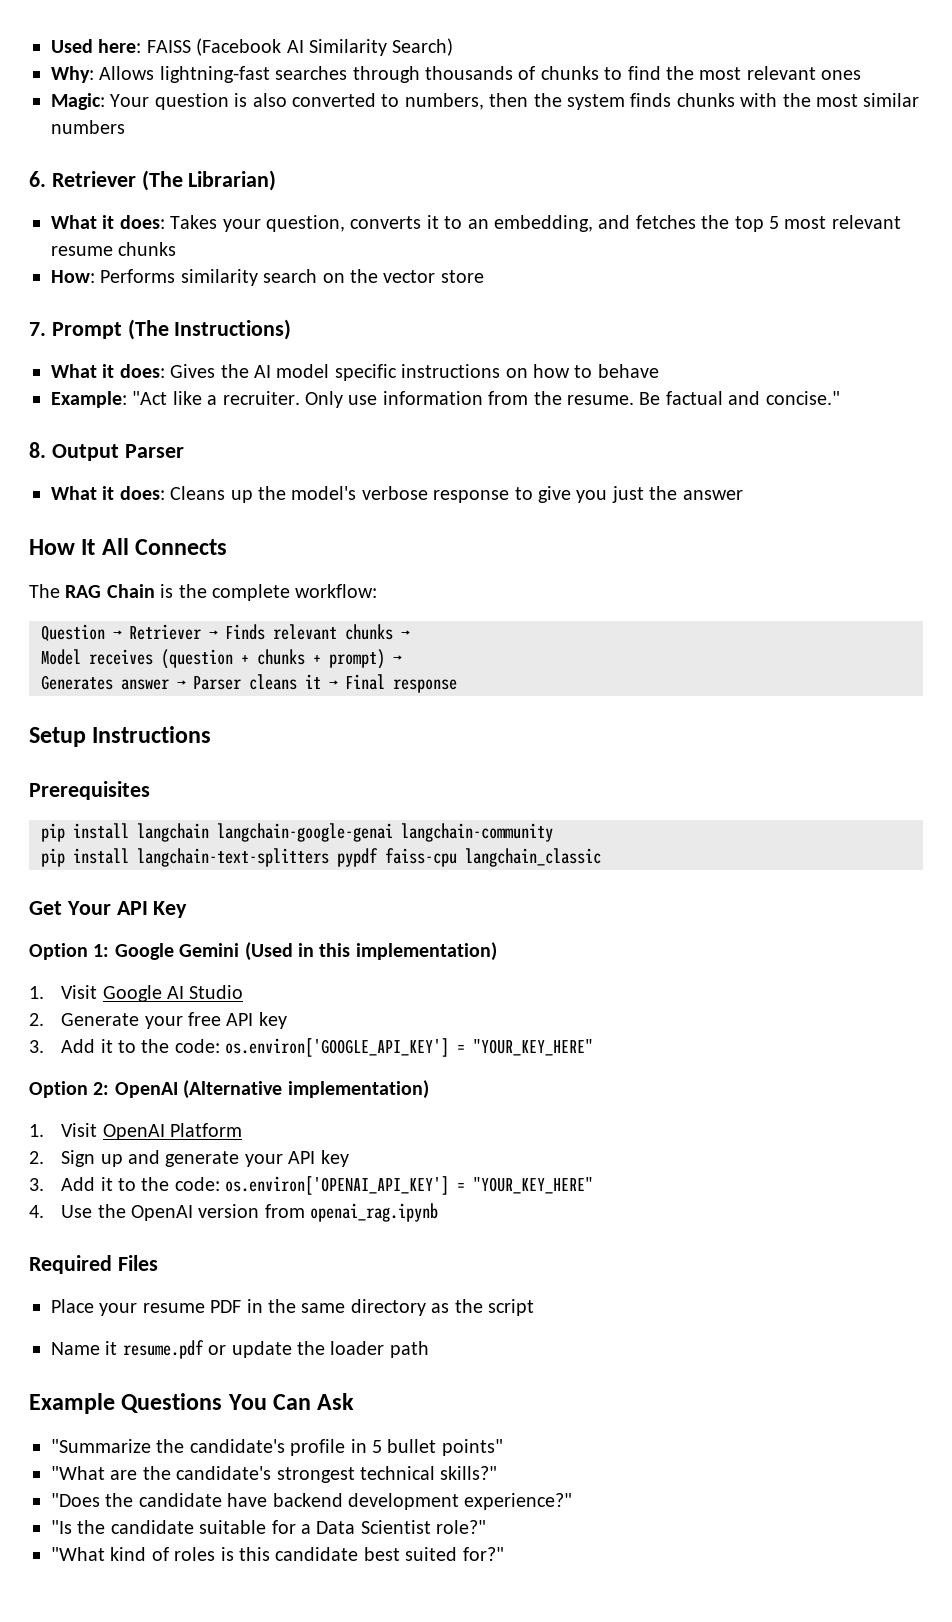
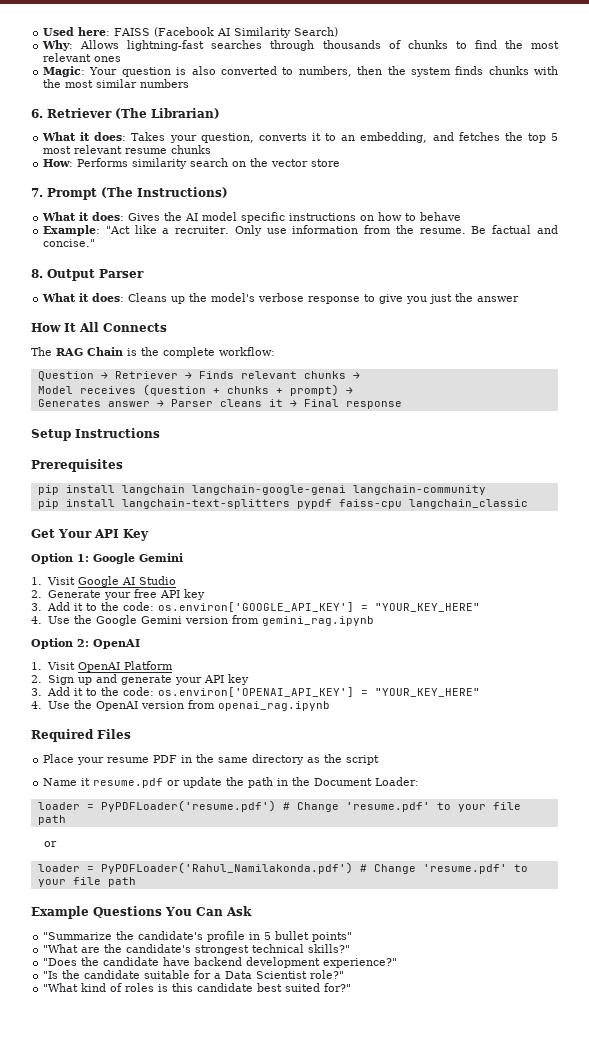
- Option 1: Google Gemini (Used in this implementation)
+ Option 1: Google Gemini
+ 4. Use the Google Gemini version from gemini_rag.ipynb
- Option 2: OpenAI (Alternative implementation)
+ Option 2: OpenAI
- Name it resume.pdf or update the loader path
+ Name it resume.pdf or update the path in the Document Loader:
+ loader = PyPDFLoader('resume.pdf') # Change 'resume.pdf' to your file path
+ or
+ loader = PyPDFLoader('Rahul_Namilakonda.pdf') # Change 'resume.pdf' to your file path

